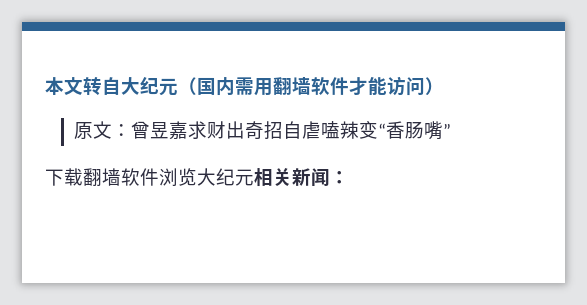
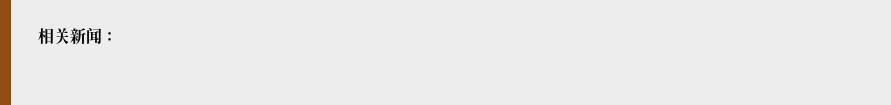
- 本文转自大纪元（国内需用翻墙软件才能访问）
- 原文：曾昱嘉求财出奇招自虐嗑辣变“香肠嘴”
- 下载翻墙软件浏览大纪元相关新闻：
+ 相关新闻：

